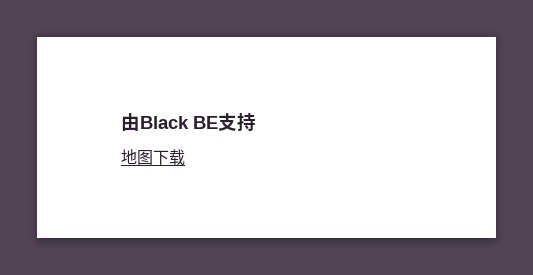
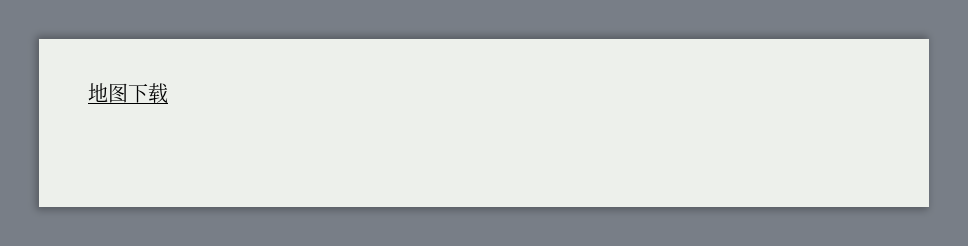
- 由Black BE支持

